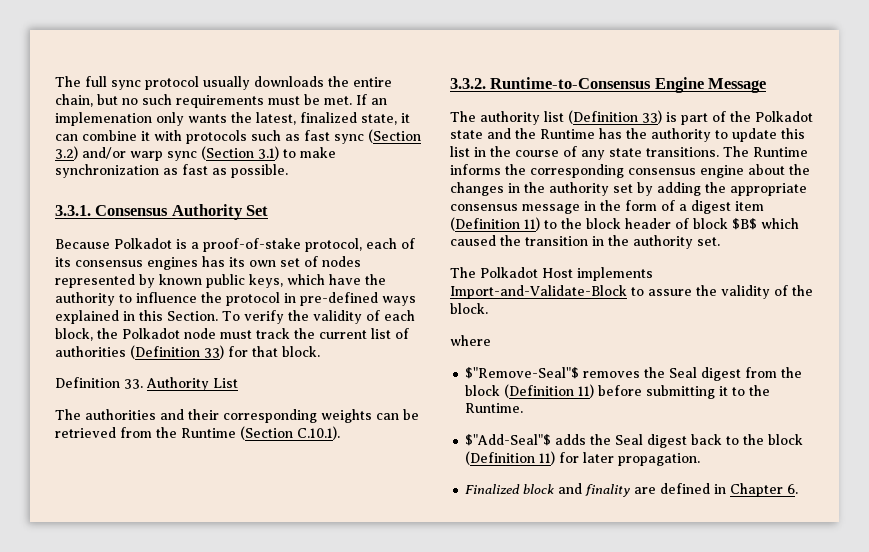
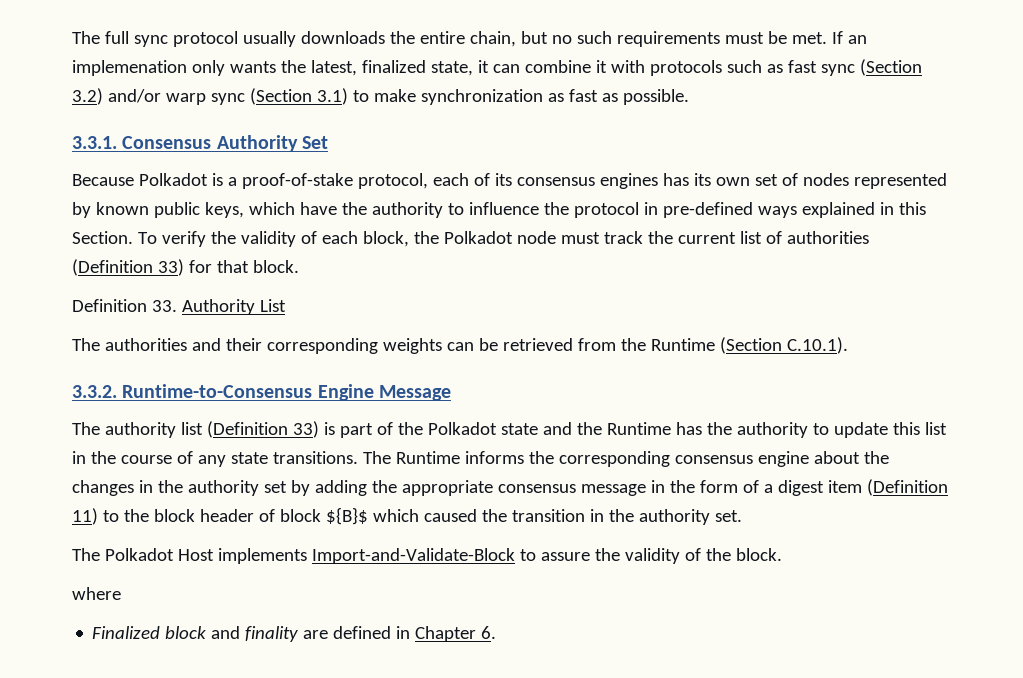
- The Runtime informs the corresponding consensus engine about the changes in the authority set by adding the appropriate consensus message in the form of a digest item (Definition 11) to the block header of block $B$ which caused the transition in the authority set.
+ The Runtime informs the corresponding consensus engine about the changes in the authority set by adding the appropriate consensus message in the form of a digest item (Definition 11) to the block header of block ${B}$ which caused the transition in the authority set.
- $"Remove-Seal"$ removes the Seal digest from the block (Definition 11) before submitting it to the Runtime.
- $"Add-Seal"$ adds the Seal digest back to the block (Definition 11) for later propagation.

